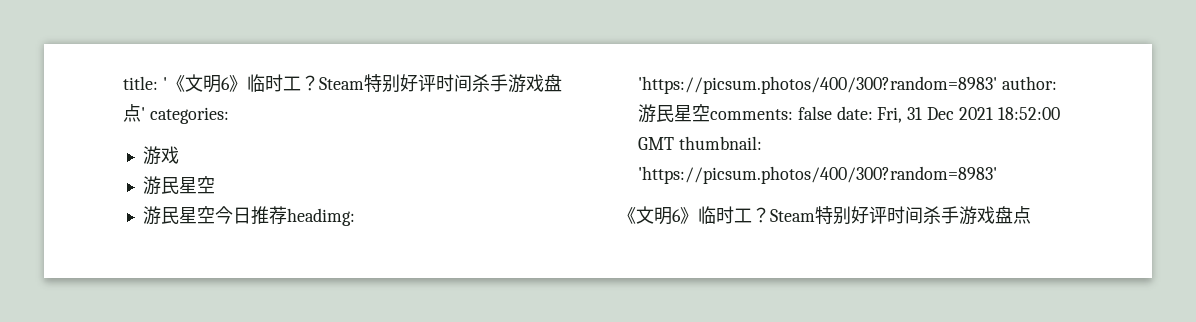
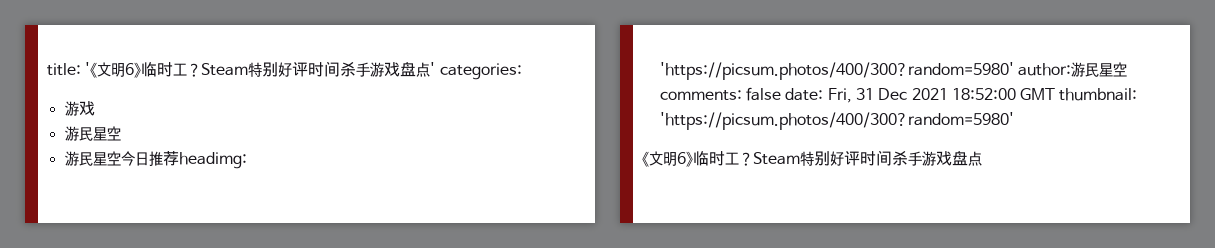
- 游民星空今日推荐headimg: 'https://picsum.photos/400/300?random=8983' author:游民星空comments: false date: Fri, 31 Dec 2021 18:52:00 GMT thumbnail: 'https://picsum.photos/400/300?random=8983'
+ 游民星空今日推荐headimg: 'https://picsum.photos/400/300?random=5980' author:游民星空comments: false date: Fri, 31 Dec 2021 18:52:00 GMT thumbnail: 'https://picsum.photos/400/300?random=5980'

